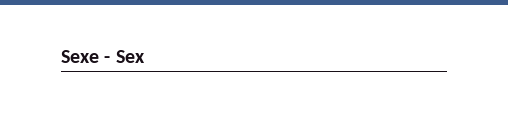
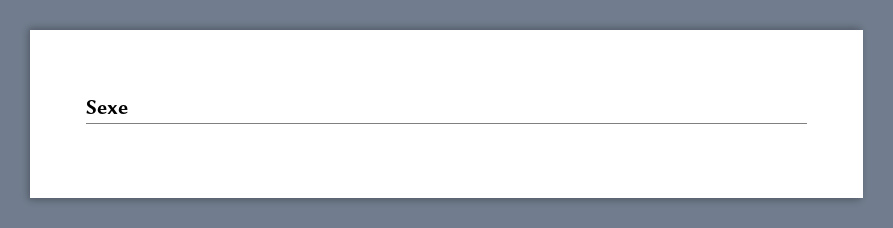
- Sexe - Sex
+ Sexe

